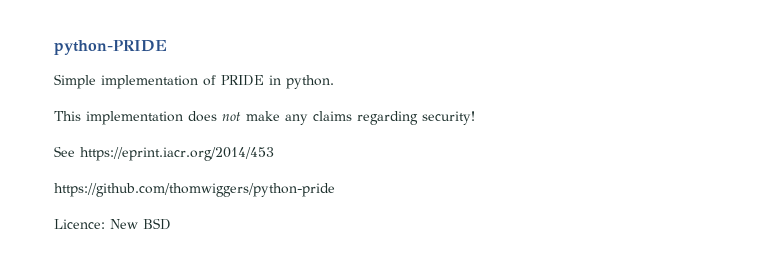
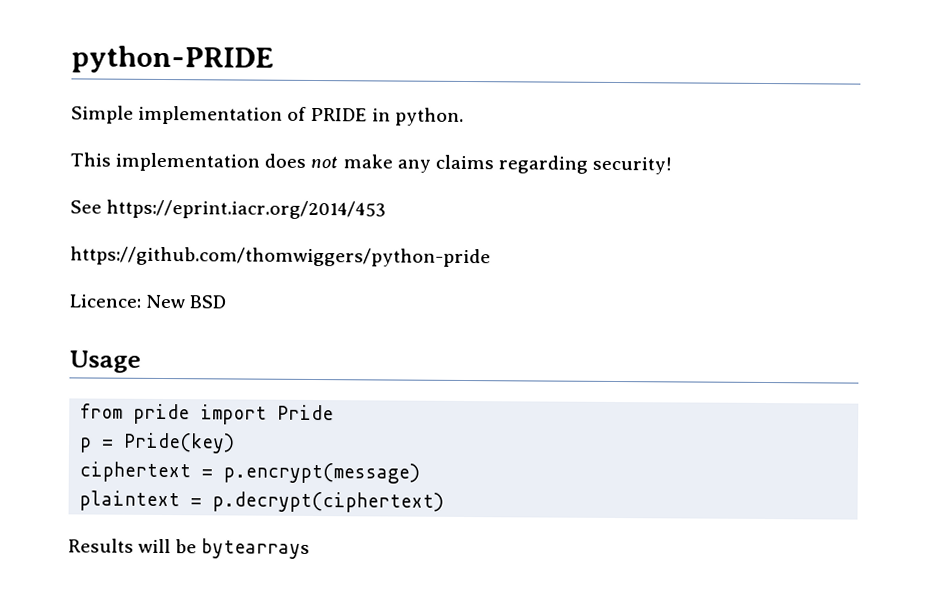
+ Usage
+ from pride import Pride
+ p = Pride(key)
+ ciphertext = p.encrypt(message)
+ plaintext = p.decrypt(ciphertext)
+ Results will be bytearrays

